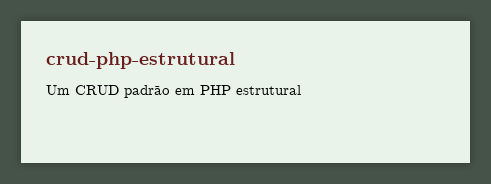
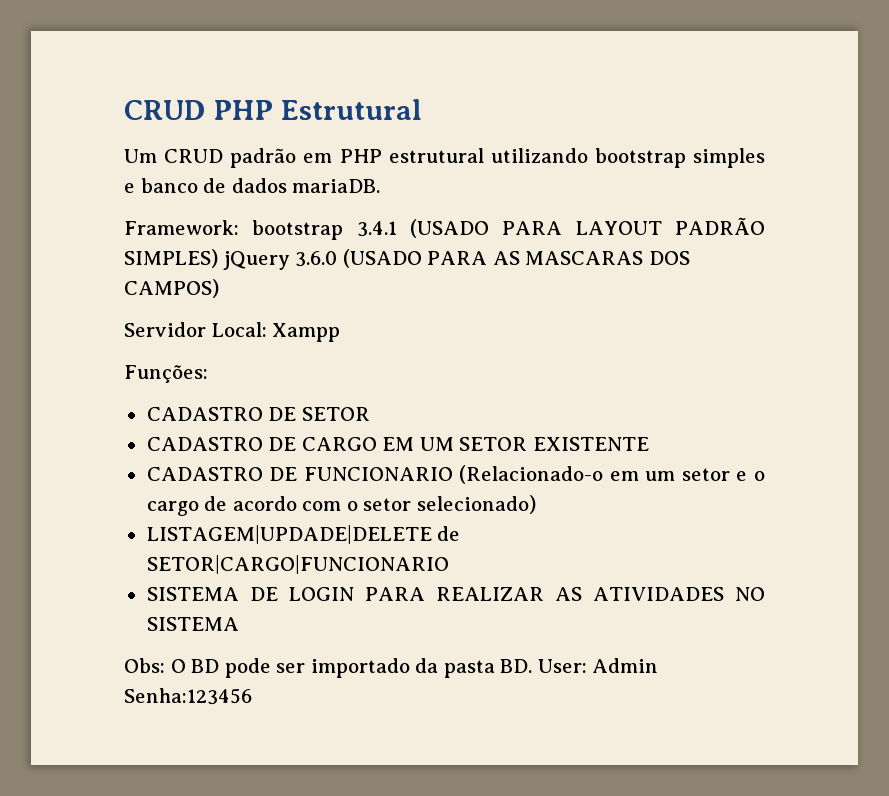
- crud-php-estrutural
+ CRUD PHP Estrutural
- Um CRUD padrão em PHP estrutural
+ Um CRUD padrão em PHP estrutural utilizando bootstrap simples e banco de dados mariaDB.
+ Framework: bootstrap 3.4.1 (USADO PARA LAYOUT PADRÃO SIMPLES) jQuery 3.6.0 (USADO PARA AS MASCARAS DOS CAMPOS)
+ Servidor Local: Xampp
+ Funções:
+ CADASTRO DE SETOR
+ CADASTRO DE CARGO EM UM SETOR EXISTENTE
+ CADASTRO DE FUNCIONARIO (Relacionado-o em um setor e o cargo de acordo com o setor selecionado)
+ LISTAGEM|UPDADE|DELETE de SETOR|CARGO|FUNCIONARIO
+ SISTEMA DE LOGIN PARA REALIZAR AS ATIVIDADES NO SISTEMA
+ Obs: O BD pode ser importado da pasta BD. User: Admin Senha:123456

